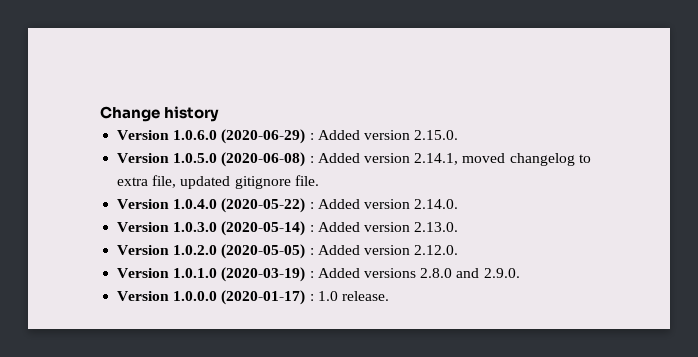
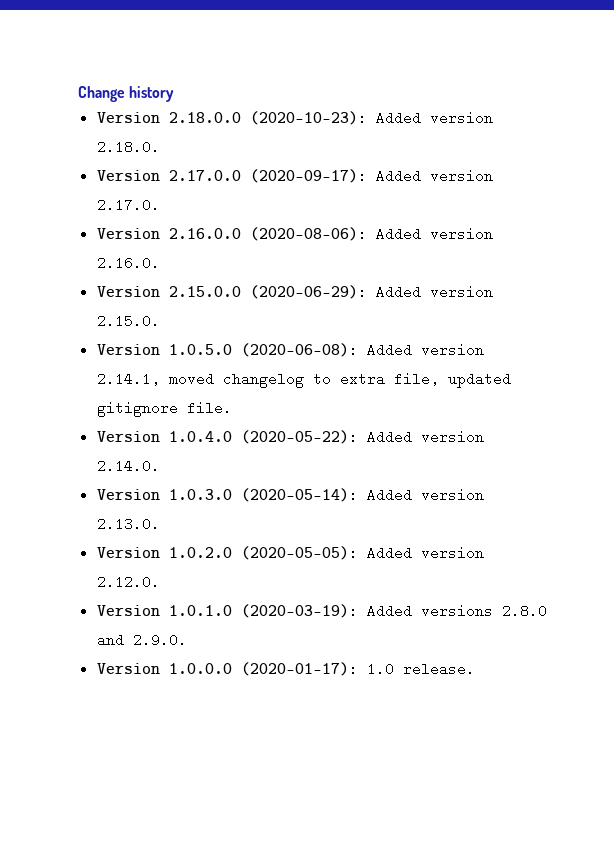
- Version 1.0.6.0 (2020-06-29) : Added version 2.15.0.
+ Version 2.18.0.0 (2020-10-23): Added version 2.18.0.
+ Version 2.17.0.0 (2020-09-17): Added version 2.17.0.
+ Version 2.16.0.0 (2020-08-06): Added version 2.16.0.
+ Version 2.15.0.0 (2020-06-29): Added version 2.15.0.
- Version 1.0.5.0 (2020-06-08) : Added version 2.14.1, moved changelog to extra file, updated gitignore file.
+ Version 1.0.5.0 (2020-06-08): Added version 2.14.1, moved changelog to extra file, updated gitignore file.
- Version 1.0.4.0 (2020-05-22) : Added version 2.14.0.
+ Version 1.0.4.0 (2020-05-22): Added version 2.14.0.
- Version 1.0.3.0 (2020-05-14) : Added version 2.13.0.
+ Version 1.0.3.0 (2020-05-14): Added version 2.13.0.
- Version 1.0.2.0 (2020-05-05) : Added version 2.12.0.
+ Version 1.0.2.0 (2020-05-05): Added version 2.12.0.
- Version 1.0.1.0 (2020-03-19) : Added versions 2.8.0 and 2.9.0.
+ Version 1.0.1.0 (2020-03-19): Added versions 2.8.0 and 2.9.0.
- Version 1.0.0.0 (2020-01-17) : 1.0 release.
+ Version 1.0.0.0 (2020-01-17): 1.0 release.

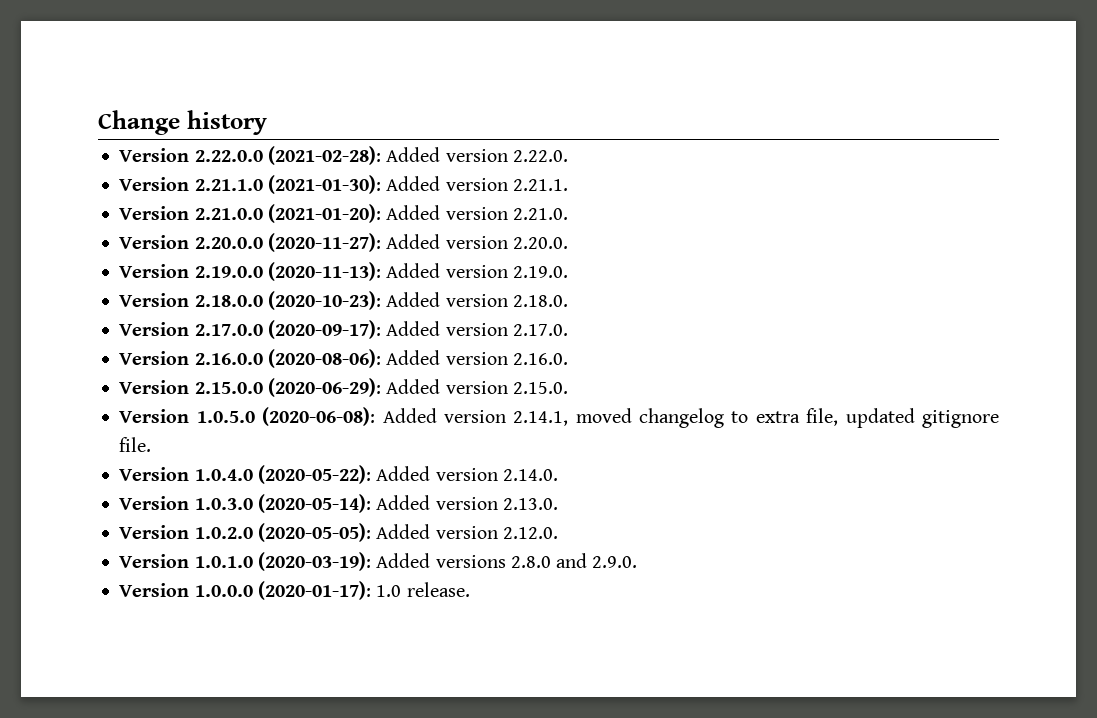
+ Version 2.22.0.0 (2021-02-28): Added version 2.22.0.
+ Version 2.21.1.0 (2021-01-30): Added version 2.21.1.
+ Version 2.21.0.0 (2021-01-20): Added version 2.21.0.
+ Version 2.20.0.0 (2020-11-27): Added version 2.20.0.
+ Version 2.19.0.0 (2020-11-13): Added version 2.19.0.

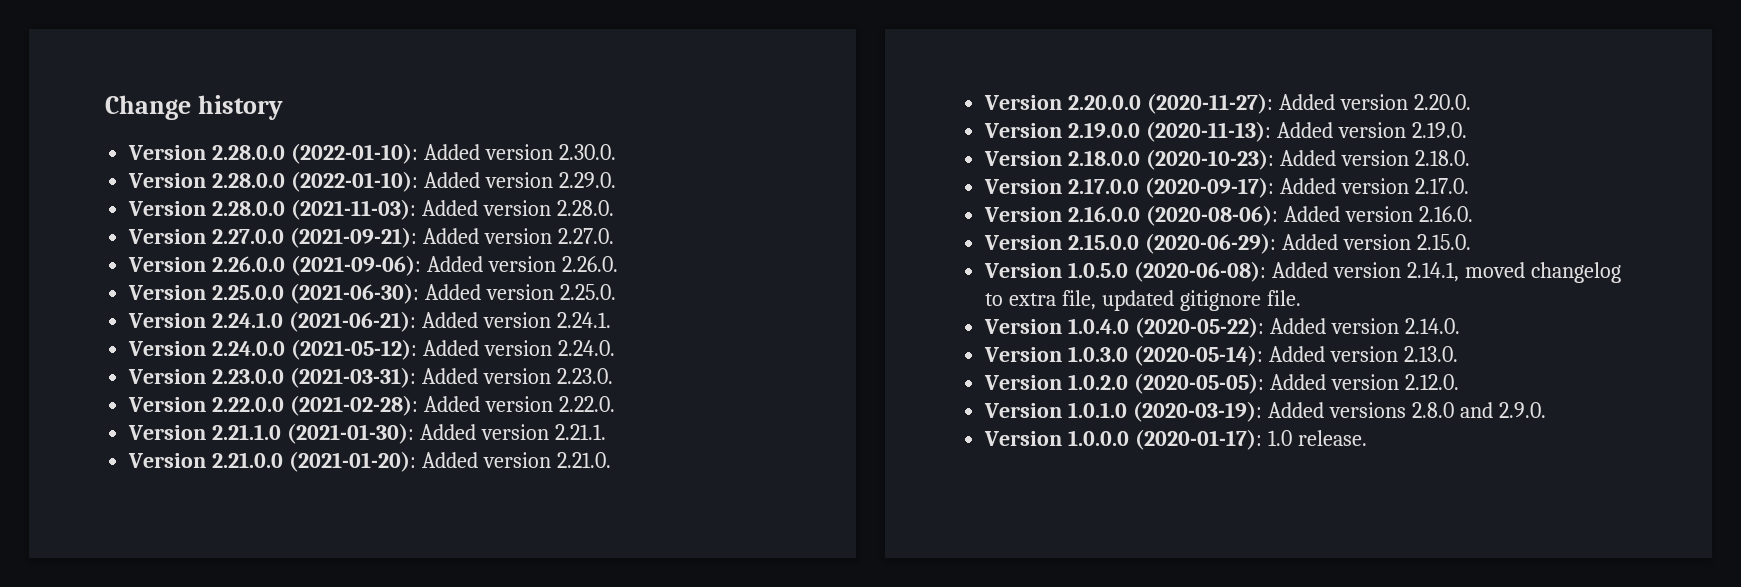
+ Version 2.28.0.0 (2022-01-10): Added version 2.30.0.
+ Version 2.28.0.0 (2022-01-10): Added version 2.29.0.
+ Version 2.28.0.0 (2021-11-03): Added version 2.28.0.
+ Version 2.27.0.0 (2021-09-21): Added version 2.27.0.
+ Version 2.26.0.0 (2021-09-06): Added version 2.26.0.
+ Version 2.25.0.0 (2021-06-30): Added version 2.25.0.
+ Version 2.24.1.0 (2021-06-21): Added version 2.24.1.
+ Version 2.24.0.0 (2021-05-12): Added version 2.24.0.
+ Version 2.23.0.0 (2021-03-31): Added version 2.23.0.

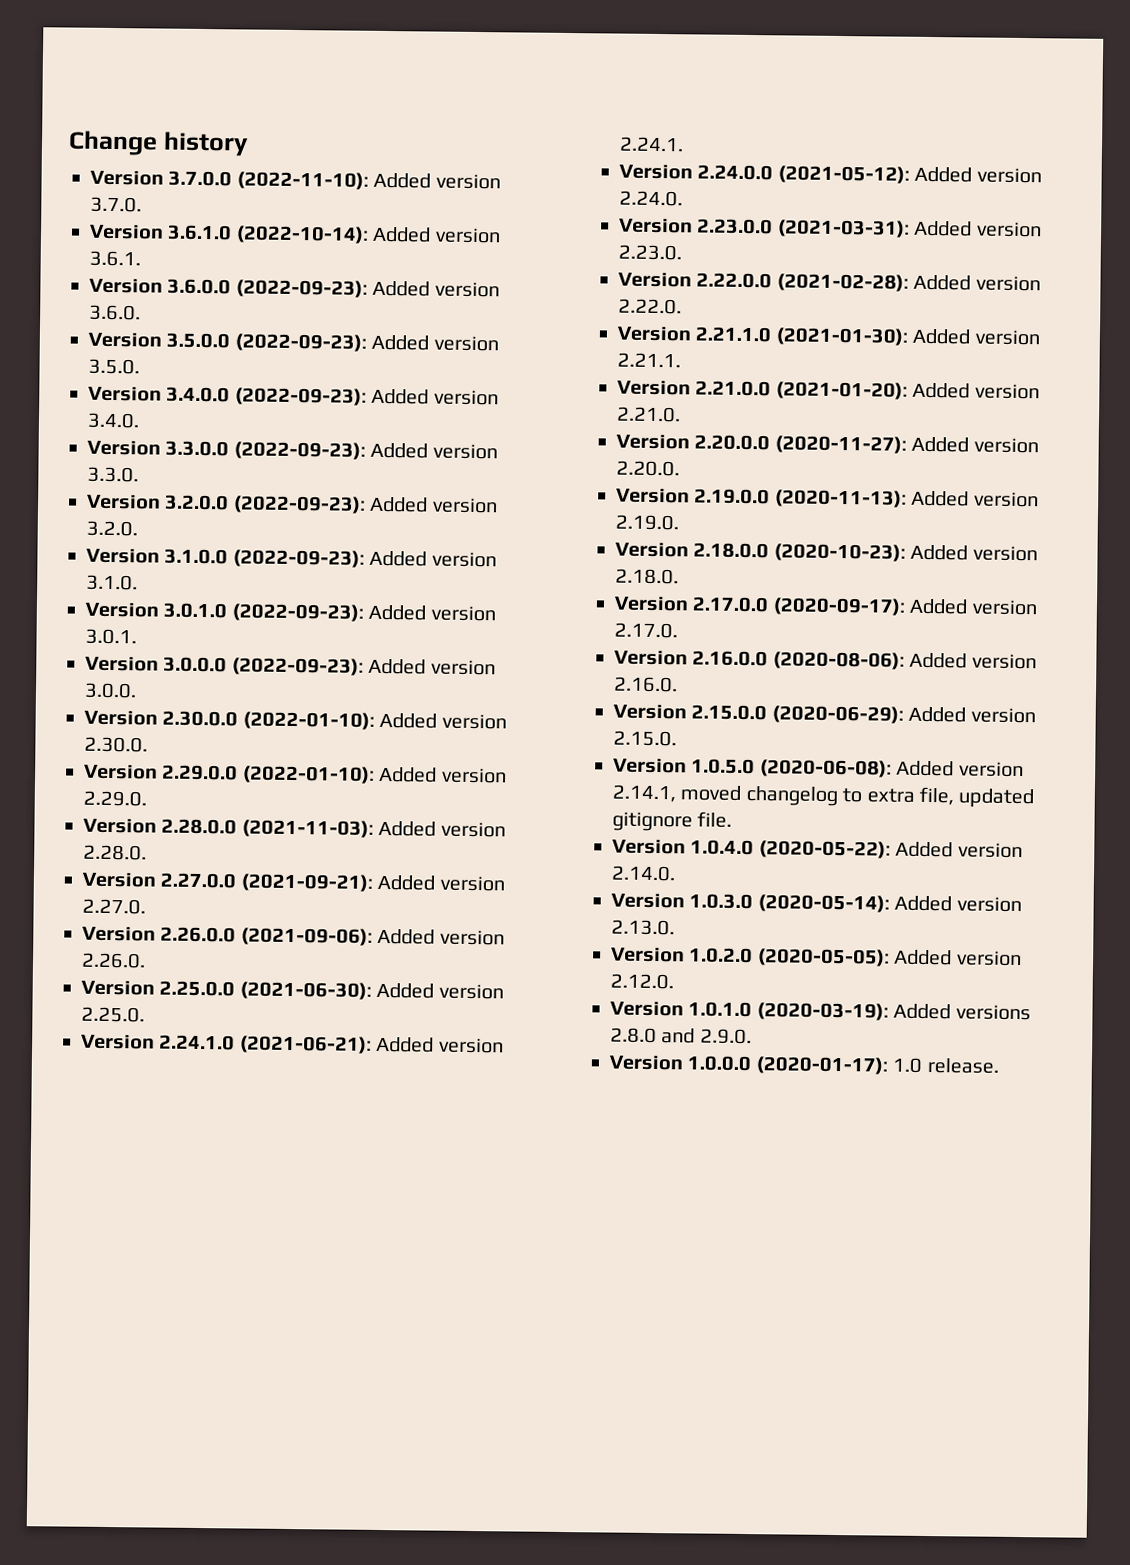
- Version 2.28.0.0 (2022-01-10): Added version 2.30.0.
+ Version 3.7.0.0 (2022-11-10): Added version 3.7.0.
+ Version 3.6.1.0 (2022-10-14): Added version 3.6.1.
+ Version 3.6.0.0 (2022-09-23): Added version 3.6.0.
+ Version 3.5.0.0 (2022-09-23): Added version 3.5.0.
+ Version 3.4.0.0 (2022-09-23): Added version 3.4.0.
+ Version 3.3.0.0 (2022-09-23): Added version 3.3.0.
+ Version 3.2.0.0 (2022-09-23): Added version 3.2.0.
+ Version 3.1.0.0 (2022-09-23): Added version 3.1.0.
+ Version 3.0.1.0 (2022-09-23): Added version 3.0.1.
+ Version 3.0.0.0 (2022-09-23): Added version 3.0.0.
+ Version 2.30.0.0 (2022-01-10): Added version 2.30.0.
- Version 2.28.0.0 (2022-01-10): Added version 2.29.0.
+ Version 2.29.0.0 (2022-01-10): Added version 2.29.0.

